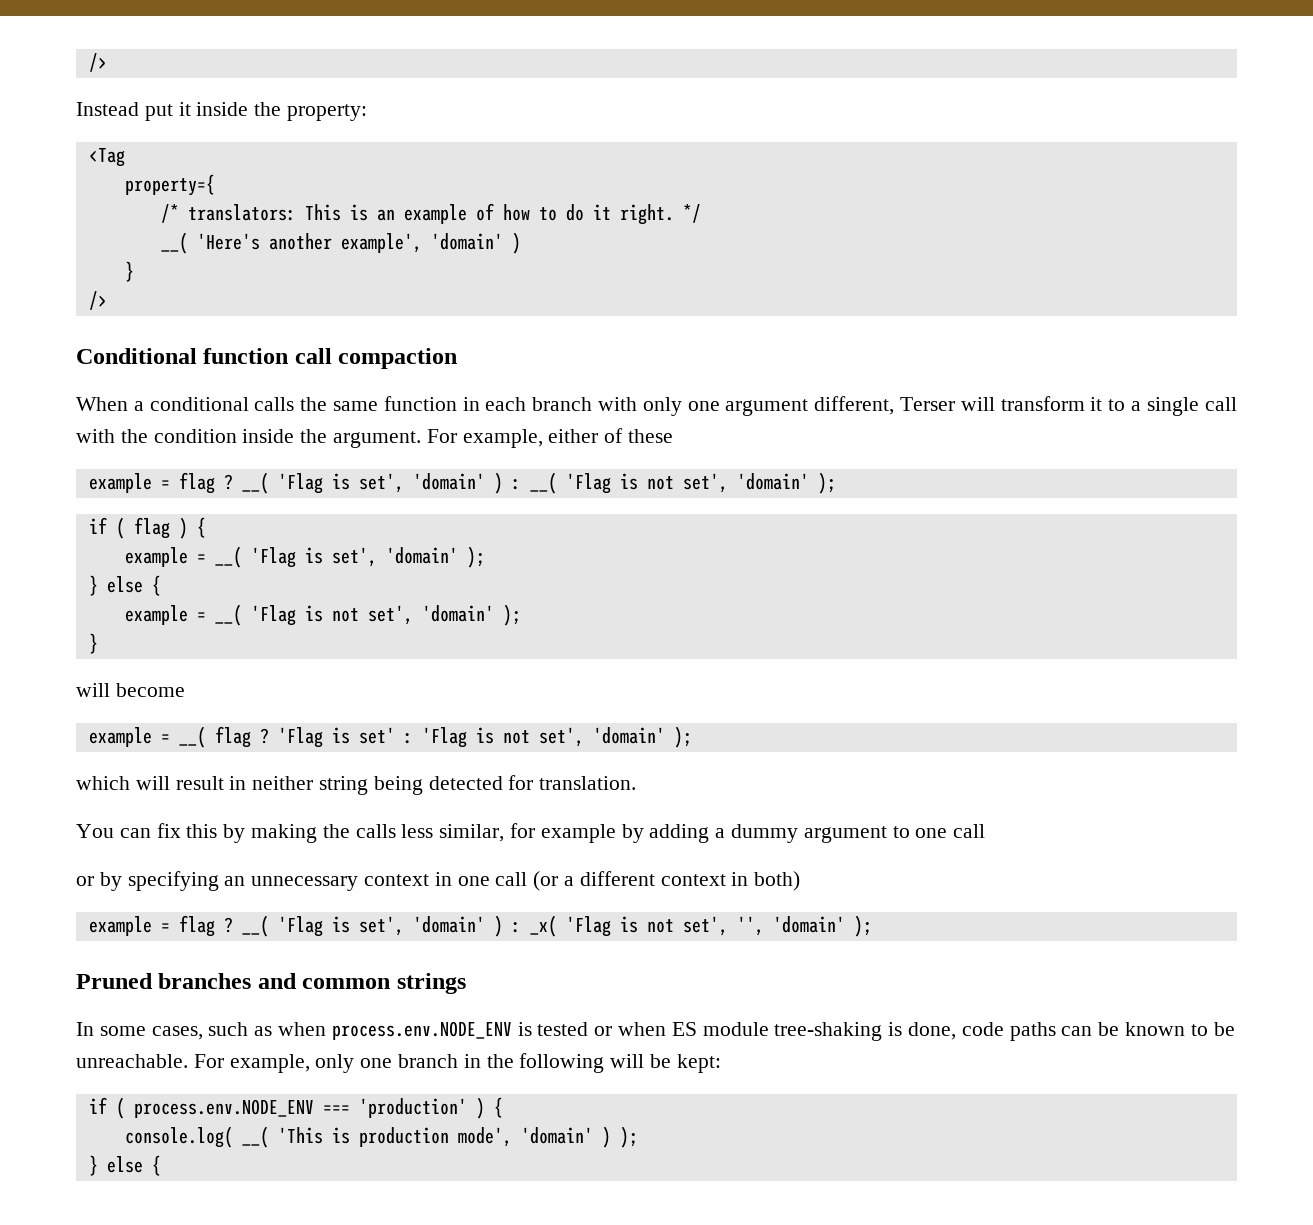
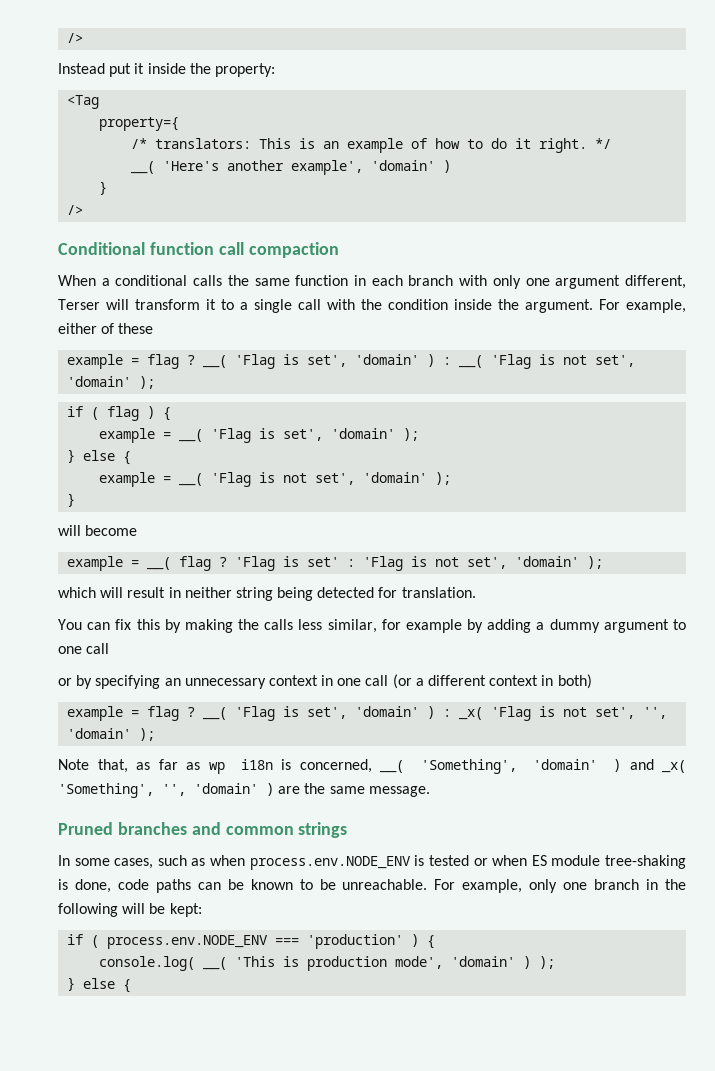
+ Note that, as far as wp i18n is concerned, __( 'Something', 'domain' ) and _x( 'Something', '', 'domain' ) are the same message.

